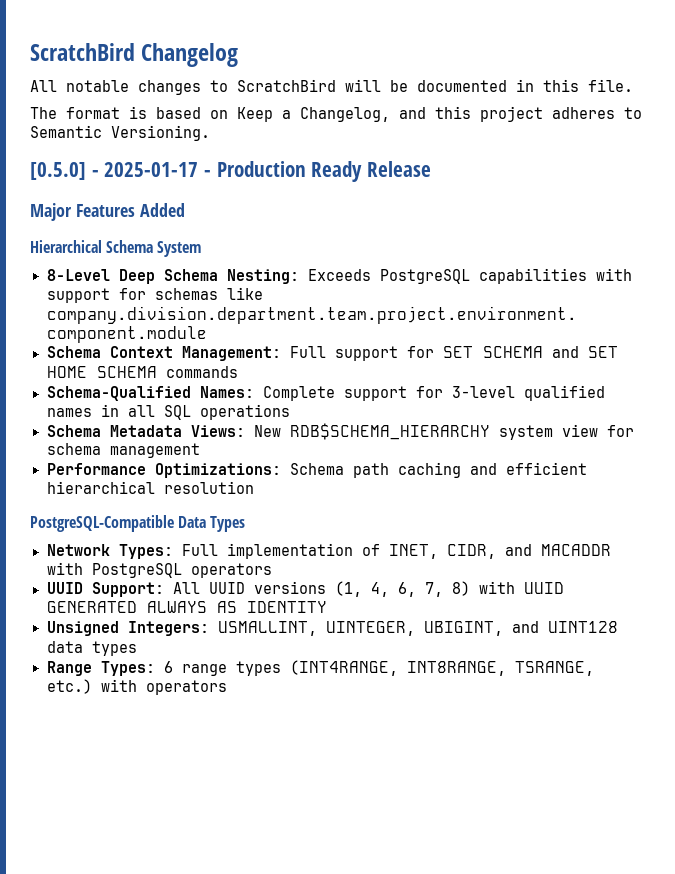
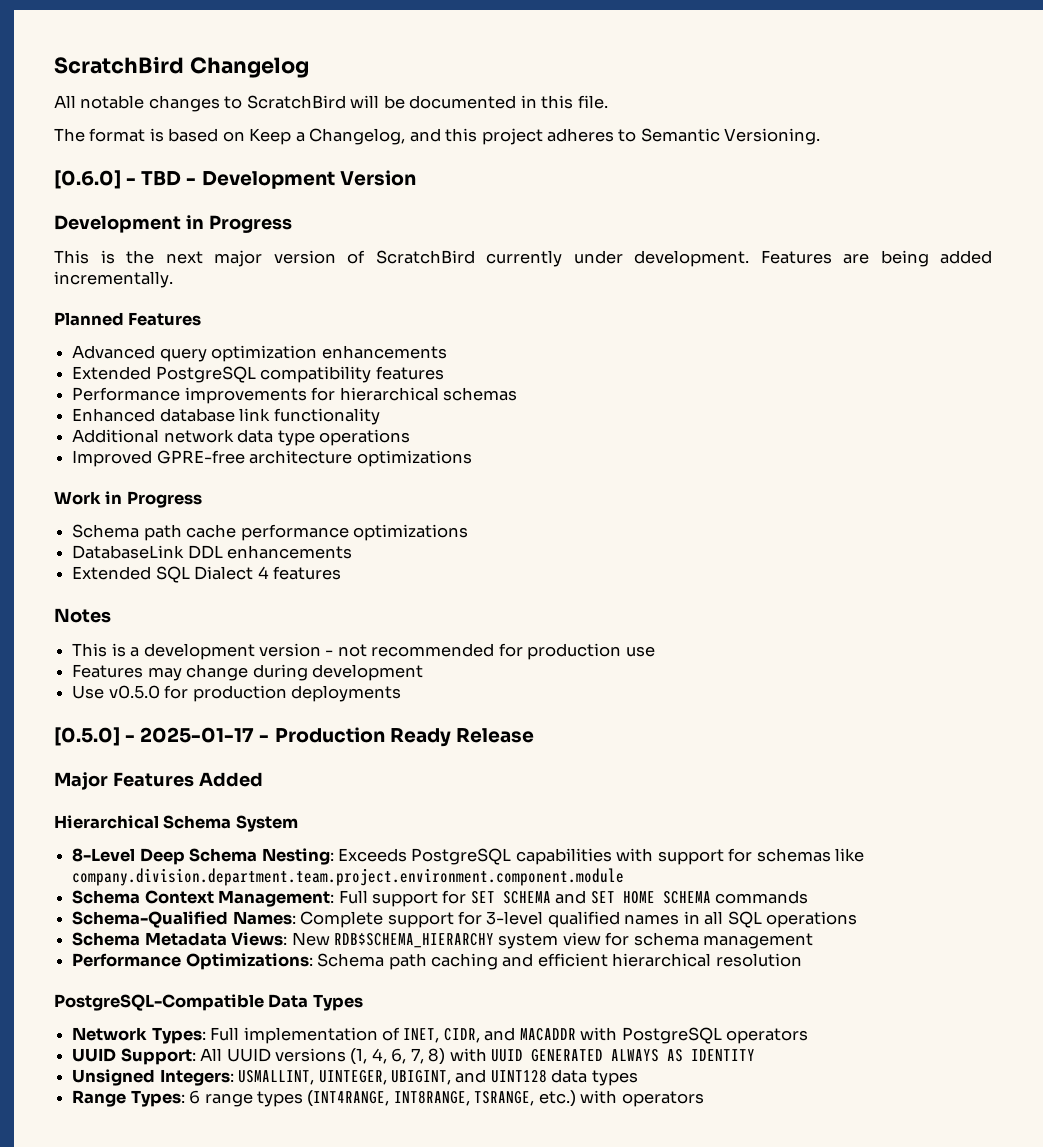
+ [0.6.0] - TBD - Development Version
+ Development in Progress
+ This is the next major version of ScratchBird currently under development. Features are being added incrementally.
+ Planned Features
+ Advanced query optimization enhancements
+ Extended PostgreSQL compatibility features
+ Performance improvements for hierarchical schemas
+ Enhanced database link functionality
+ Additional network data type operations
+ Improved GPRE-free architecture optimizations
+ Work in Progress
+ Schema path cache performance optimizations
+ DatabaseLink DDL enhancements
+ Extended SQL Dialect 4 features
+ Notes
+ This is a development version - not recommended for production use
+ Features may change during development
+ Use v0.5.0 for production deployments

